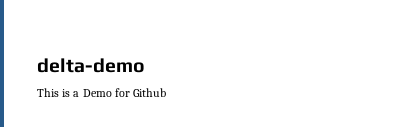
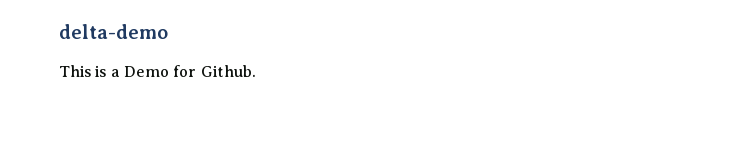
- This is a Demo for Github
+ This is a Demo for Github.

